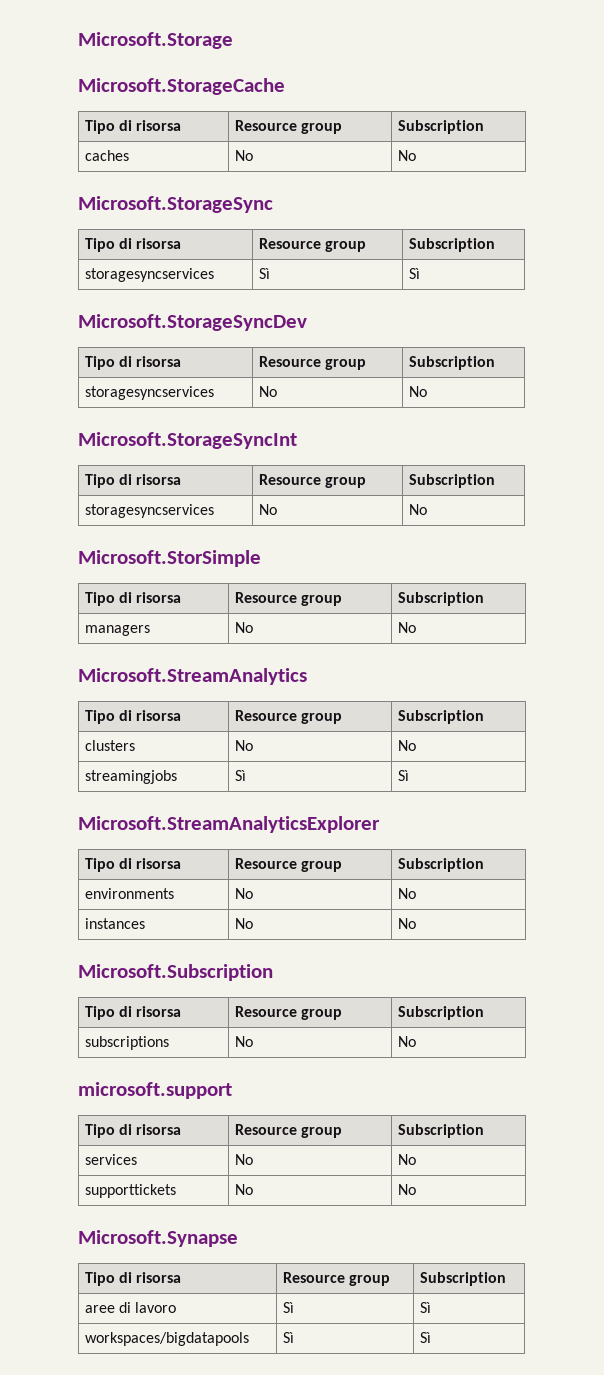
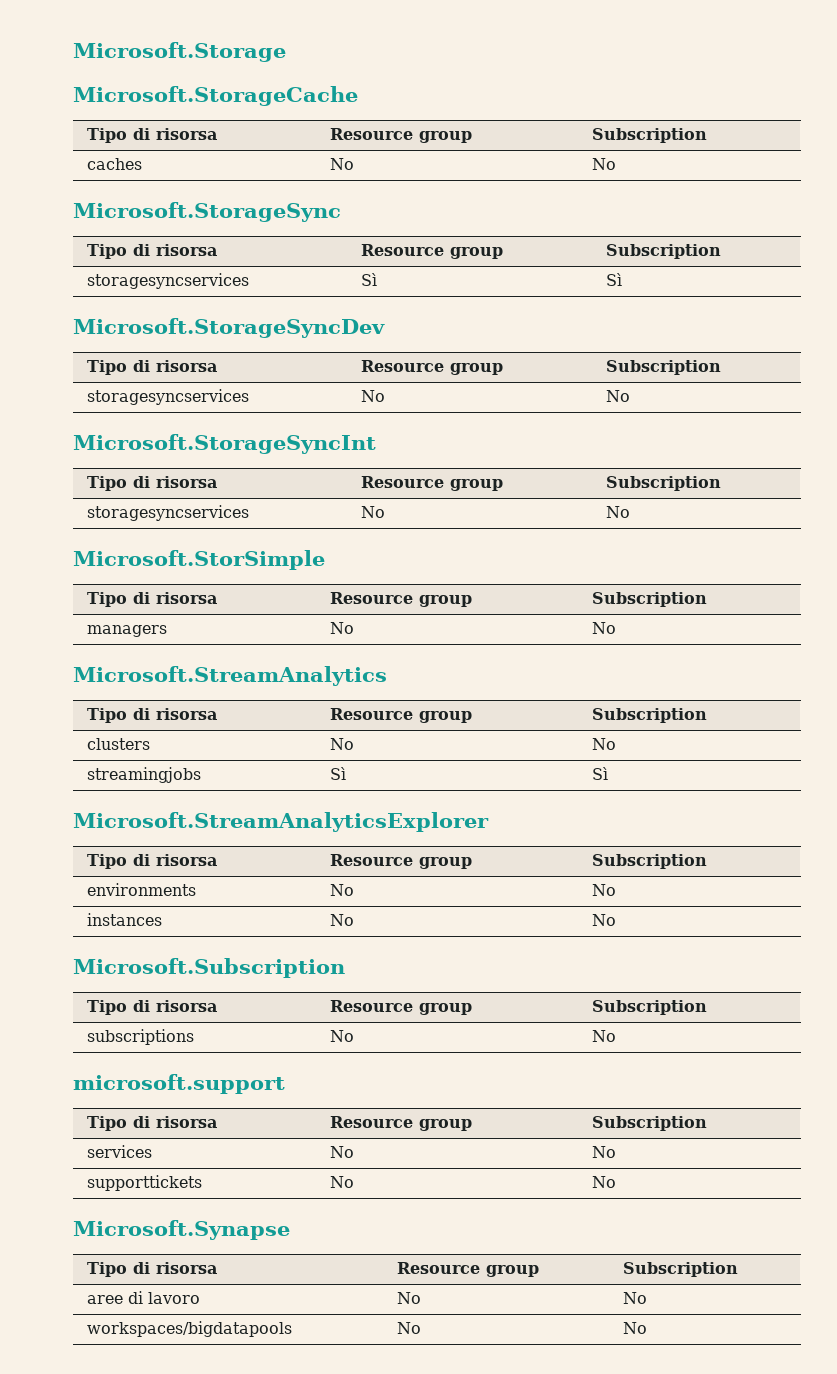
- aree di lavoro | Sì | Sì
+ aree di lavoro | No | No
- workspaces/bigdatapools | Sì | Sì
+ workspaces/bigdatapools | No | No

